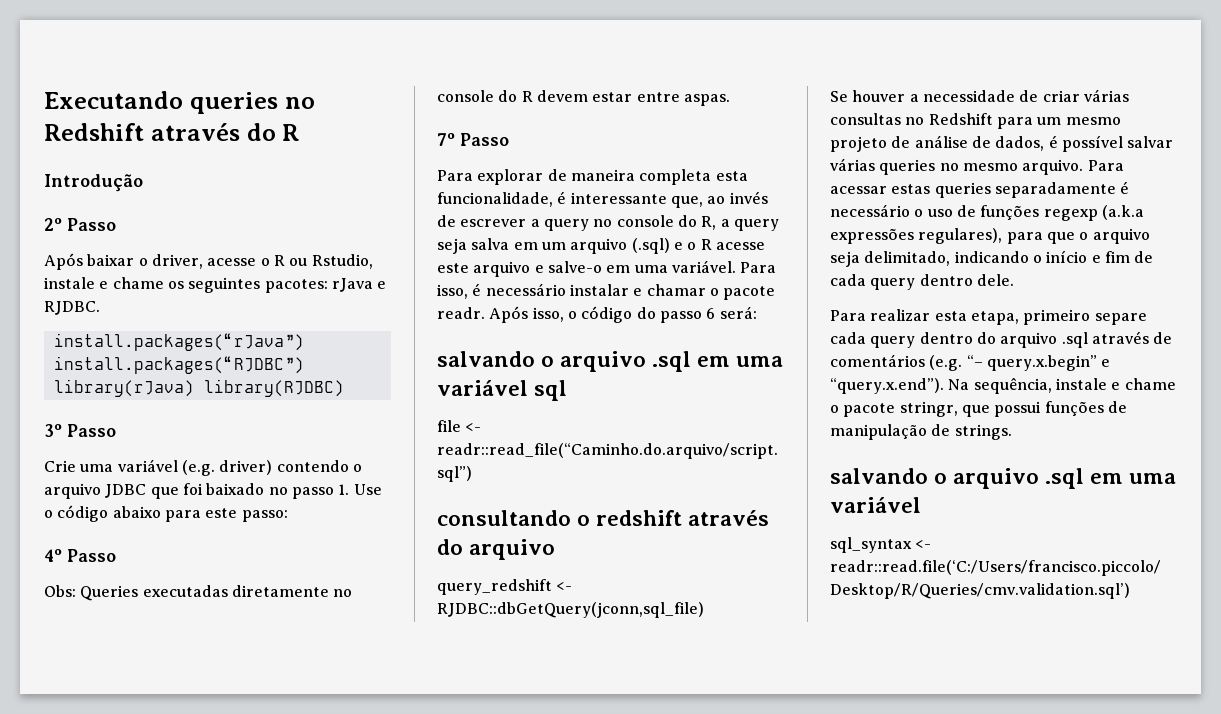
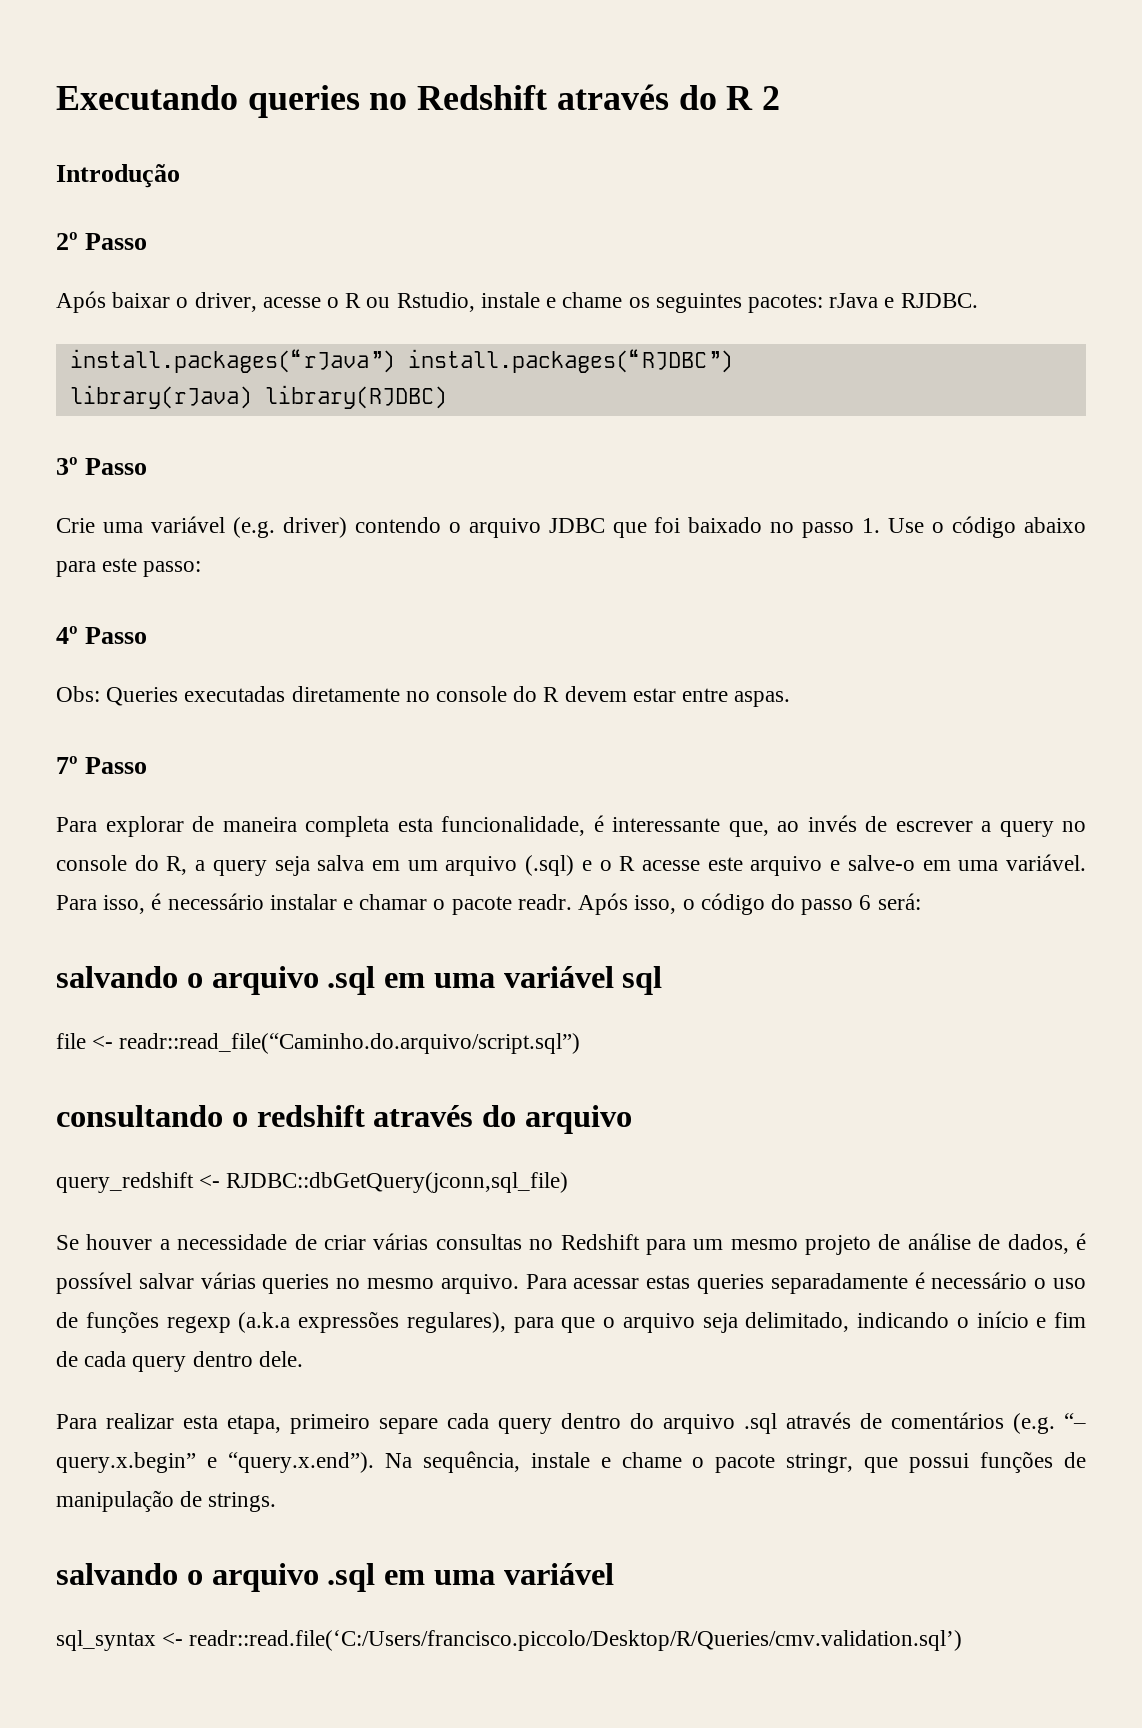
- Executando queries no Redshift através do R
+ Executando queries no Redshift através do R 2

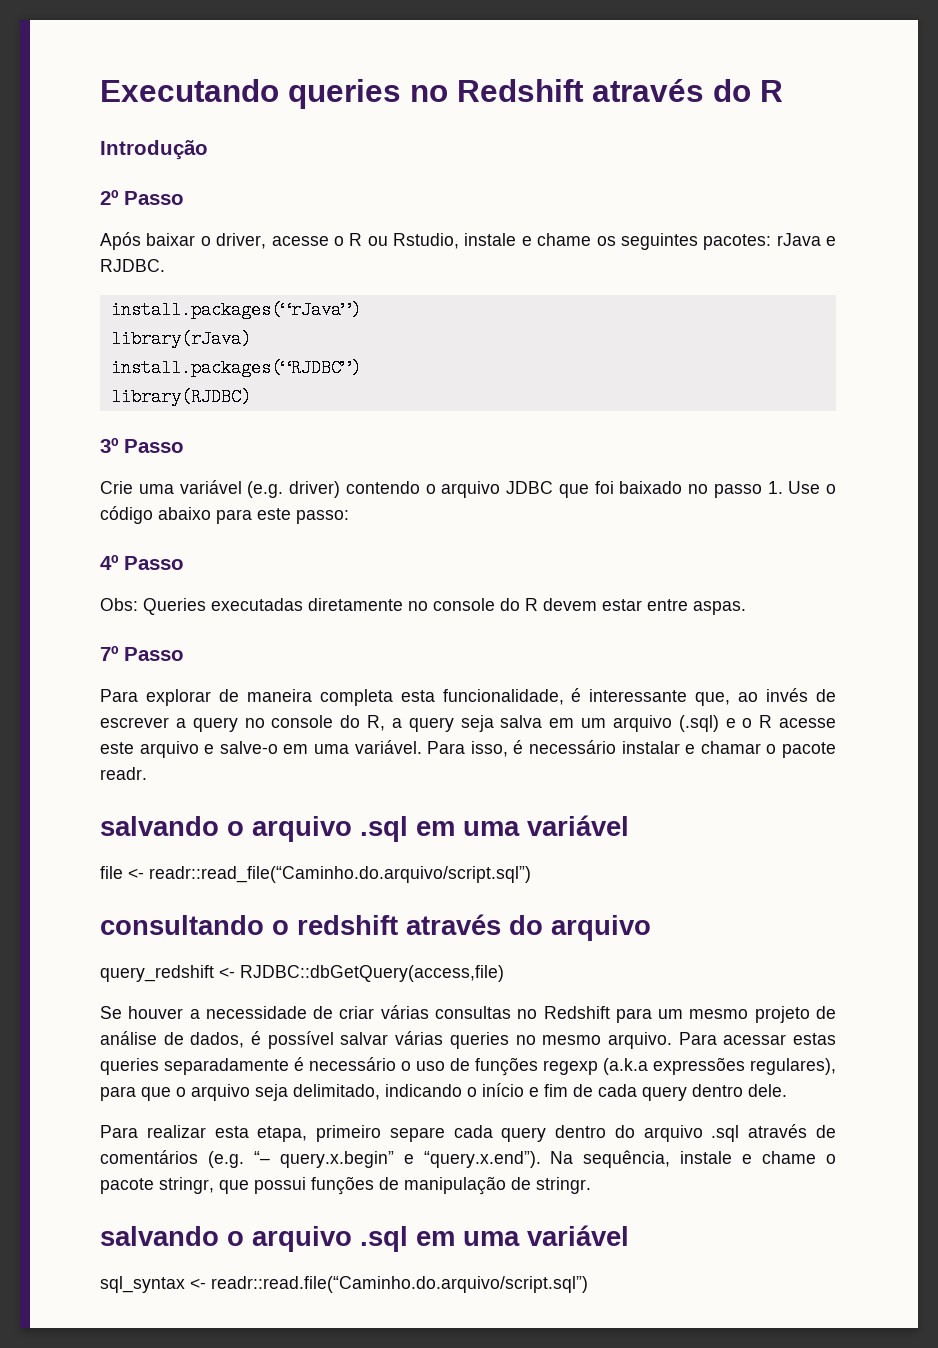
- Executando queries no Redshift através do R 2
+ Executando queries no Redshift através do R
- install.packages(“rJava”) install.packages(“RJDBC”)
+ install.packages(“rJava”)
+ library(rJava)
+ install.packages(“RJDBC”)
- library(rJava) library(RJDBC)
+ library(RJDBC)
- Para isso, é necessário instalar e chamar o pacote readr. Após isso, o código do passo 6 será:
- salvando o arquivo .sql em uma variável sql
+ Para isso, é necessário instalar e chamar o pacote readr.
+ salvando o arquivo .sql em uma variável
- query_redshift <- RJDBC::dbGetQuery(jconn,sql_file)
+ query_redshift <- RJDBC::dbGetQuery(access,file)
- Para realizar esta etapa, primeiro separe cada query dentro do arquivo .sql através de comentários (e.g. “– query.x.begin” e “query.x.end”). Na sequência, instale e chame o pacote stringr, que possui funções de manipulação de strings.
+ Para realizar esta etapa, primeiro separe cada query dentro do arquivo .sql através de comentários (e.g. “– query.x.begin” e “query.x.end”). Na sequência, instale e chame o pacote stringr, que possui funções de manipulação de stringr.
- sql_syntax <- readr::read.file(‘C:/Users/francisco.piccolo/Desktop/R/Queries/cmv.validation.sql’)
+ sql_syntax <- readr::read.file(“Caminho.do.arquivo/script.sql”)

